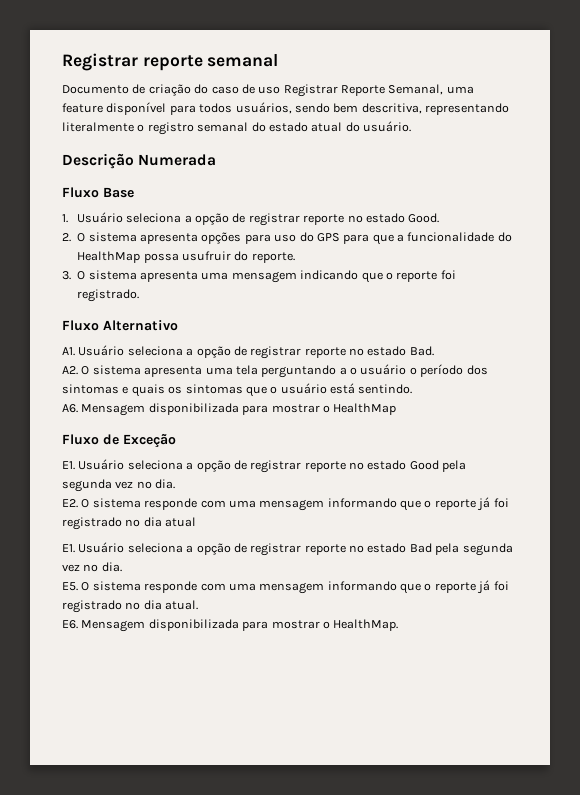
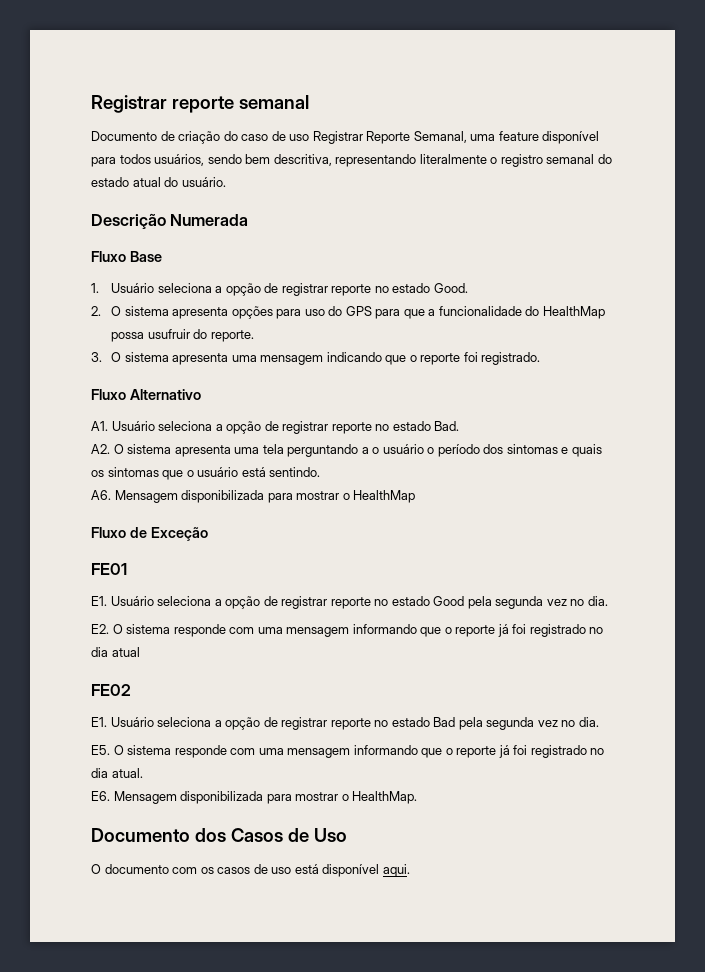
+ FE01
+ FE02
+ Documento dos Casos de Uso
+ O documento com os casos de uso está disponível aqui.

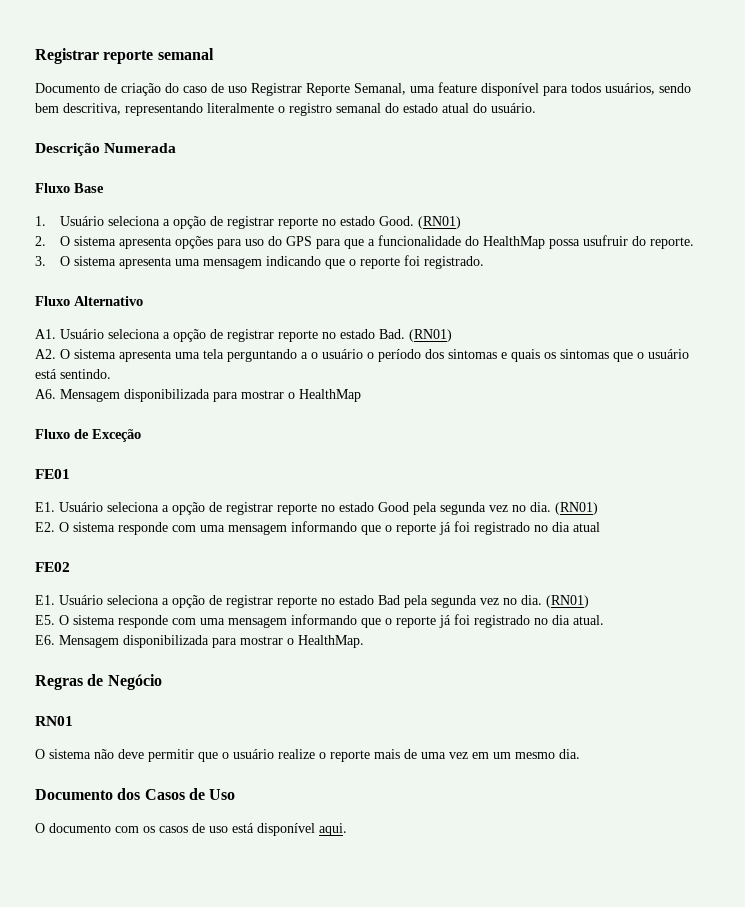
- 1. Usuário seleciona a opção de registrar reporte no estado Good.
+ 1. Usuário seleciona a opção de registrar reporte no estado Good. (RN01)
- A1. Usuário seleciona a opção de registrar reporte no estado Bad.
+ A1. Usuário seleciona a opção de registrar reporte no estado Bad. (RN01)
- E1. Usuário seleciona a opção de registrar reporte no estado Good pela segunda vez no dia.
+ E1. Usuário seleciona a opção de registrar reporte no estado Good pela segunda vez no dia. (RN01)
- E1. Usuário seleciona a opção de registrar reporte no estado Bad pela segunda vez no dia.
+ E1. Usuário seleciona a opção de registrar reporte no estado Bad pela segunda vez no dia. (RN01)
+ Regras de Negócio
+ RN01
+ O sistema não deve permitir que o usuário realize o reporte mais de uma vez em um mesmo dia.

